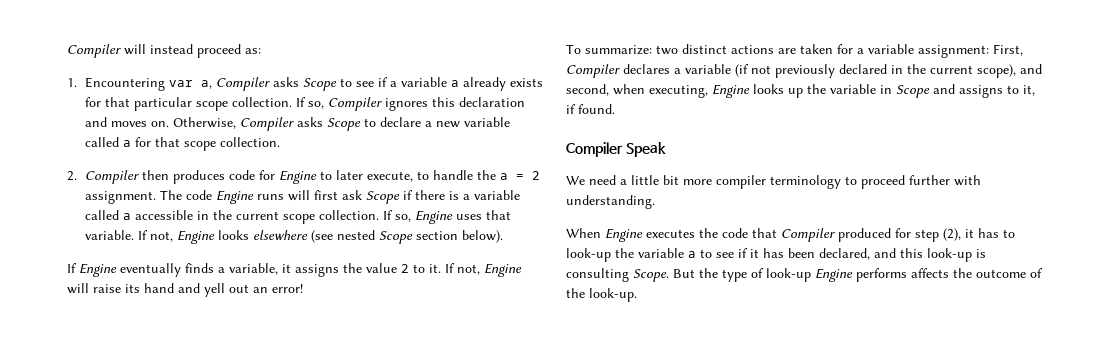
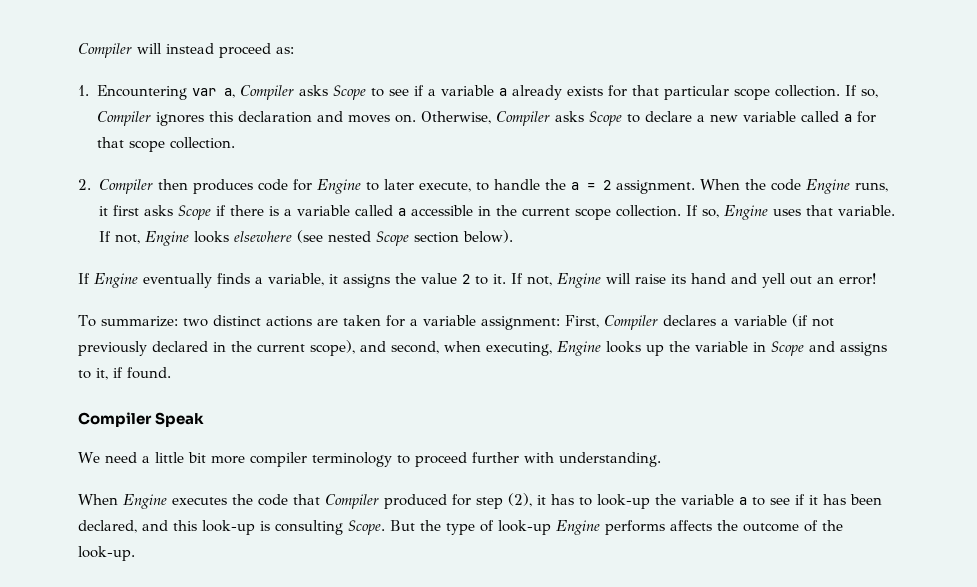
- The code Engine runs will first ask Scope if there is a variable called a accessible in the current scope collection.
+ When the code Engine runs, it first asks Scope if there is a variable called a accessible in the current scope collection.

